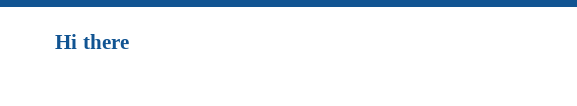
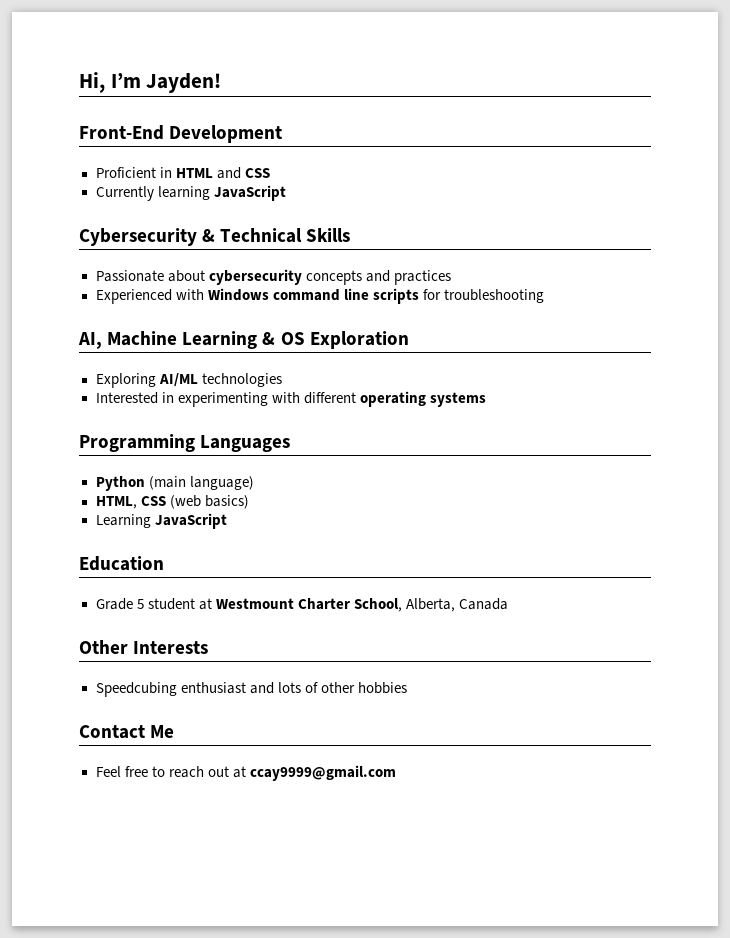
- Hi there
+ Hi, I’m Jayden!
+ Front-End Development
+ Proficient in HTML and CSS
+ Currently learning JavaScript
+ Cybersecurity & Technical Skills
+ Passionate about cybersecurity concepts and practices
+ Experienced with Windows command line scripts for troubleshooting
+ AI, Machine Learning & OS Exploration
+ Exploring AI/ML technologies
+ Interested in experimenting with different operating systems
+ Programming Languages
+ Python (main language)
+ HTML, CSS (web basics)
+ Learning JavaScript
+ Education
+ Grade 5 student at Westmount Charter School, Alberta, Canada
+ Other Interests
+ Speedcubing enthusiast and lots of other hobbies
+ Contact Me
+ Feel free to reach out at ccay9999@gmail.com

